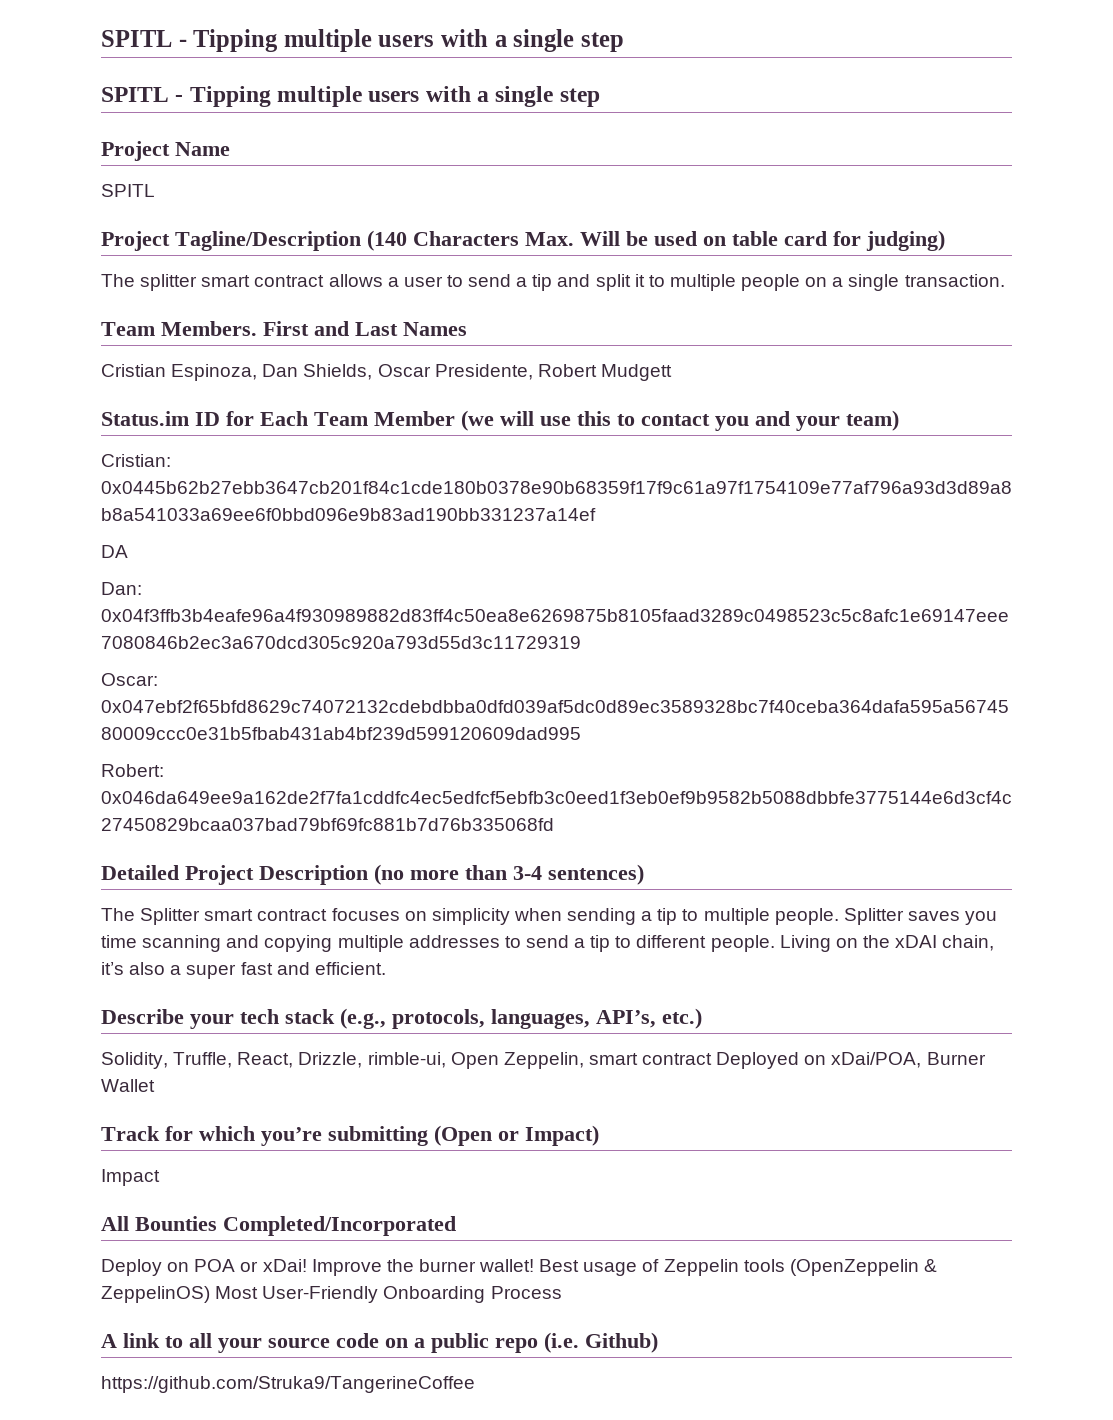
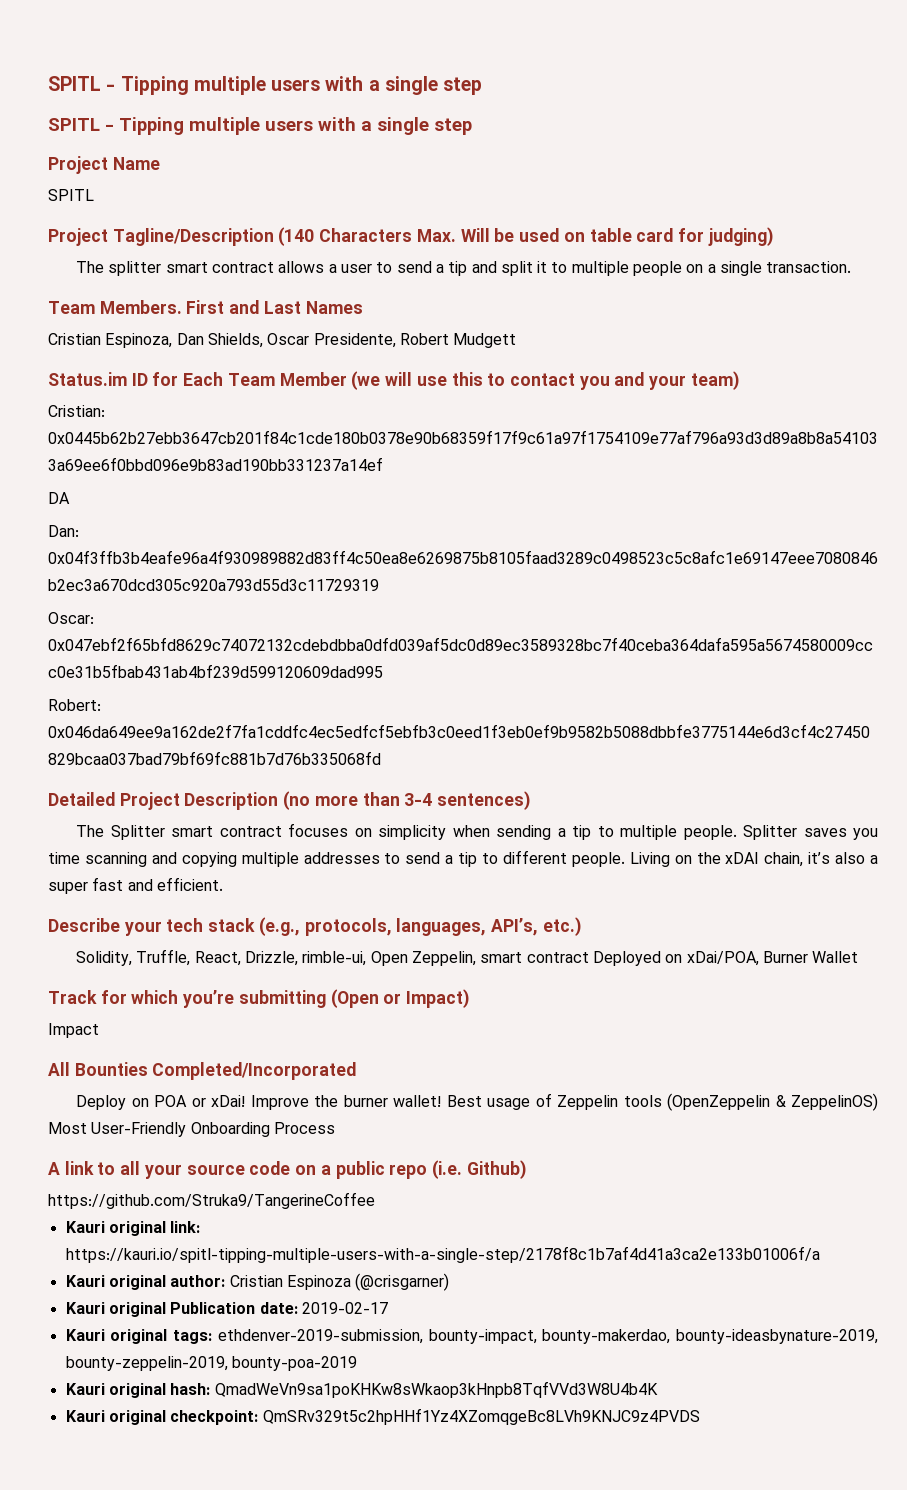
+ Kauri original link: https://kauri.io/spitl-tipping-multiple-users-with-a-single-step/2178f8c1b7af4d41a3ca2e133b01006f/a
+ Kauri original author: Cristian Espinoza (@crisgarner)
+ Kauri original Publication date: 2019-02-17
+ Kauri original tags: ethdenver-2019-submission, bounty-impact, bounty-makerdao, bounty-ideasbynature-2019, bounty-zeppelin-2019, bounty-poa-2019
+ Kauri original hash: QmadWeVn9sa1poKHKw8sWkaop3kHnpb8TqfVVd3W8U4b4K
+ Kauri original checkpoint: QmSRv329t5c2hpHHf1Yz4XZomqgeBc8LVh9KNJC9z4PVDS

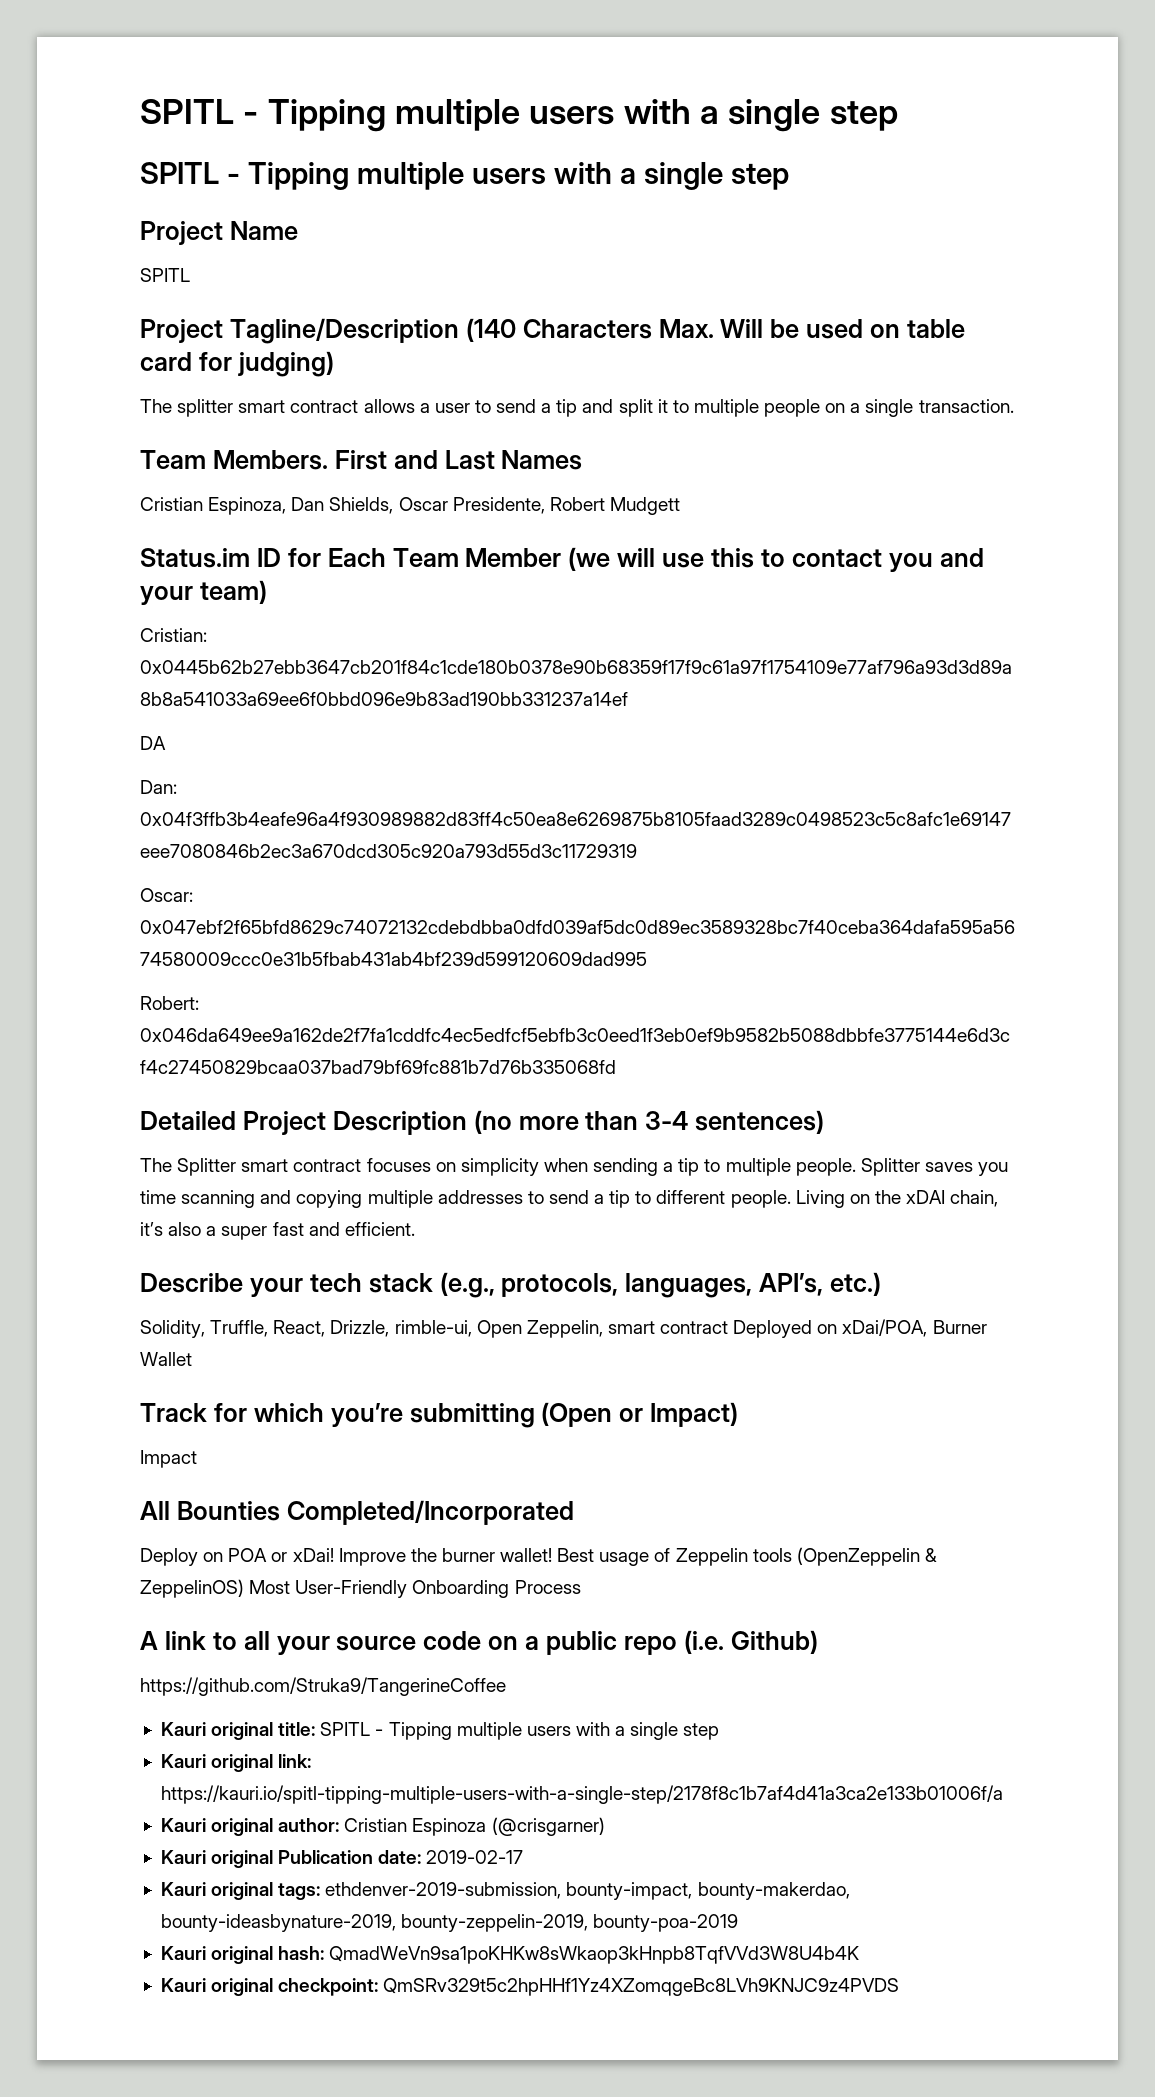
+ Kauri original title: SPITL - Tipping multiple users with a single step

